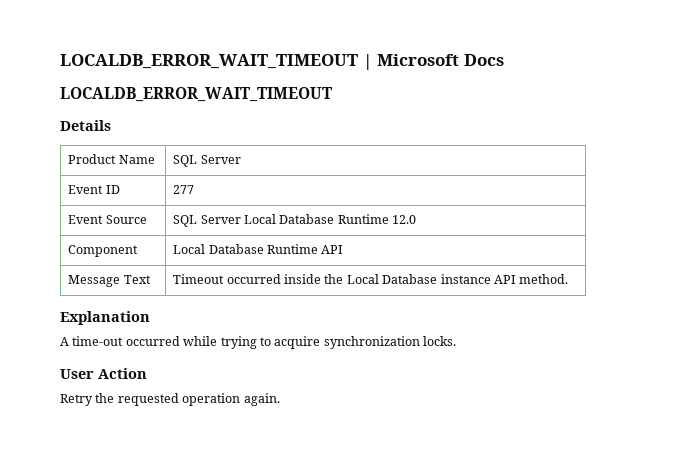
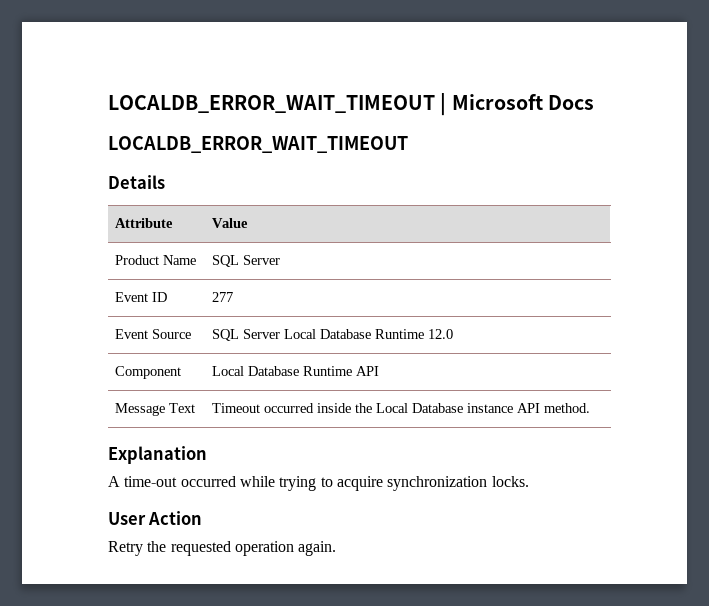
+ Attribute | Value

